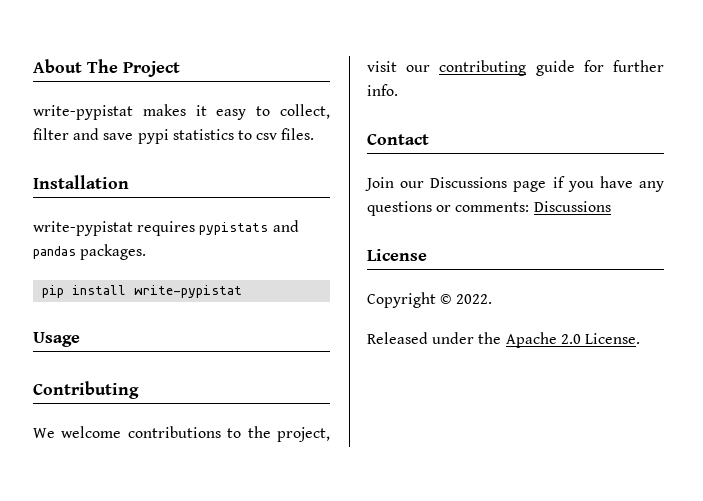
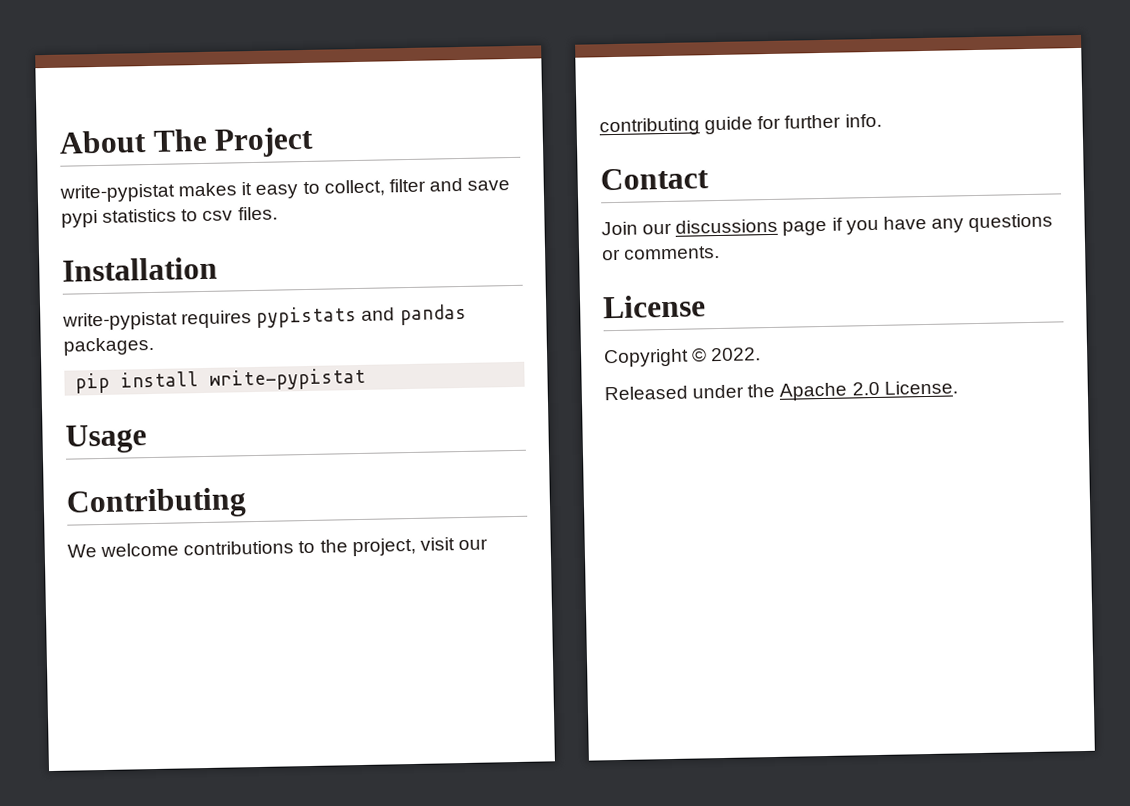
- Join our Discussions page if you have any questions or comments: Discussions
+ Join our discussions page if you have any questions or comments.

